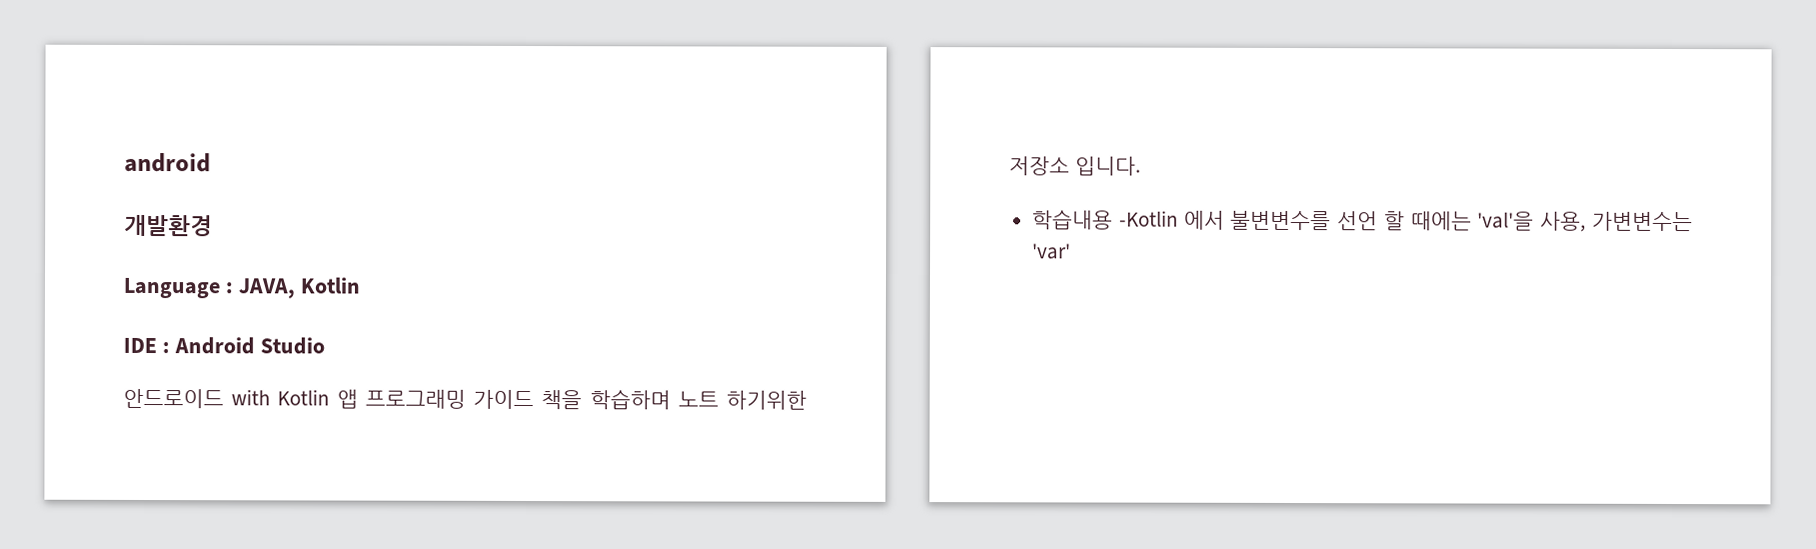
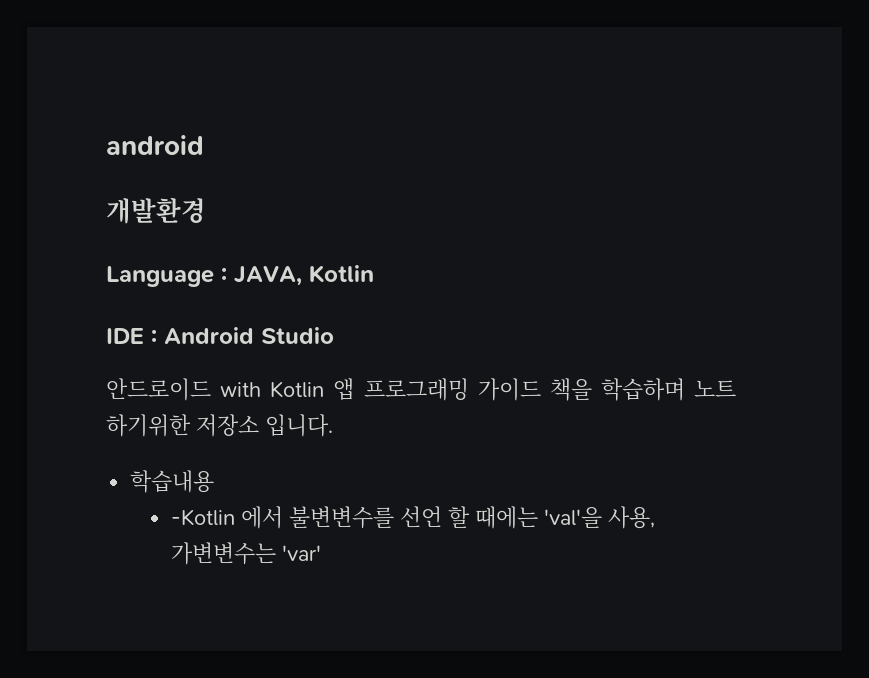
- 학습내용 -Kotlin 에서 불변변수를 선언 할 때에는 'val'을 사용, 가변변수는 'var'
+ 학습내용
+ -Kotlin 에서 불변변수를 선언 할 때에는 'val'을 사용, 가변변수는 'var'

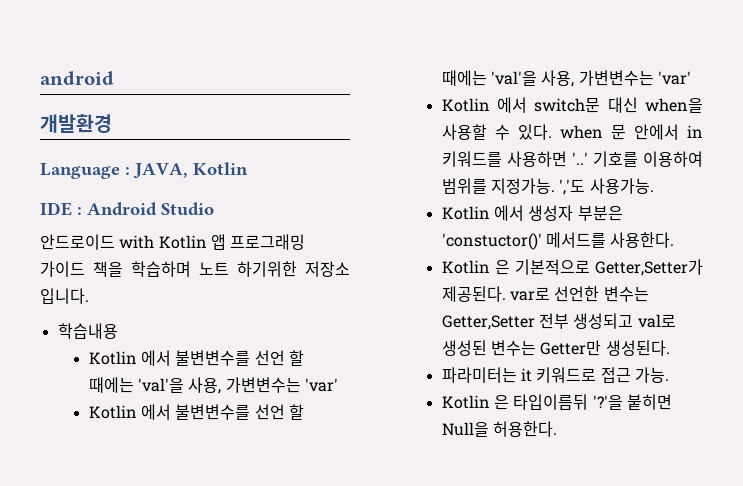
  학습내용
- -Kotlin 에서 불변변수를 선언 할 때에는 'val'을 사용, 가변변수는 'var'
+ Kotlin 에서 불변변수를 선언 할 때에는 'val'을 사용, 가변변수는 'var'
+ Kotlin 에서 불변변수를 선언 할 때에는 'val'을 사용, 가변변수는 'var'
+ Kotlin 에서 switch문 대신 when을 사용할 수 있다. when 문 안에서 in 키워드를 사용하면 '..' 기호를 이용하여 범위를 지정가능. ','도 사용가능.
+ Kotlin 에서 생성자 부분은 'constuctor()' 메서드를 사용한다.
+ Kotlin 은 기본적으로 Getter,Setter가 제공된다. var로 선언한 변수는 Getter,Setter 전부 생성되고 val로 생성된 변수는 Getter만 생성된다.
+ 파라미터는 it 키워드로 접근 가능.
+ Kotlin 은 타입이름뒤 '?'을 붙히면 Null을 허용한다.

